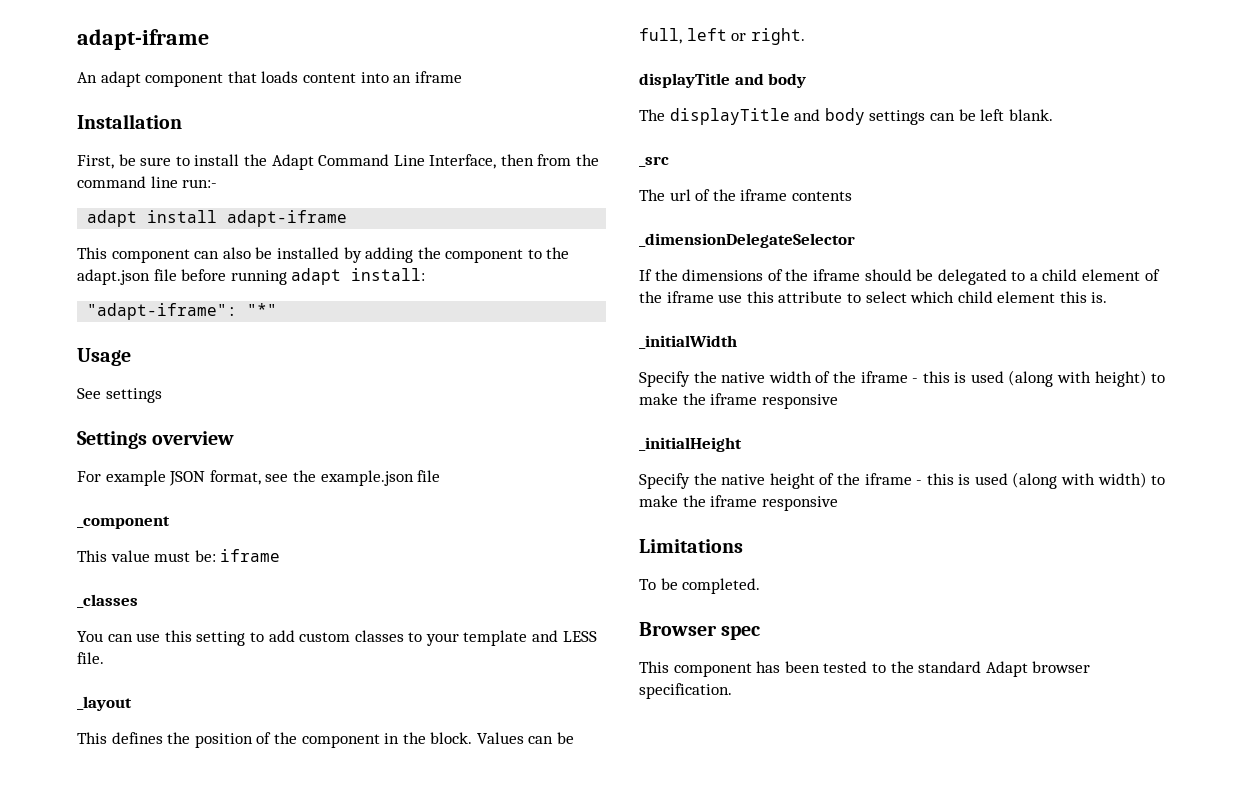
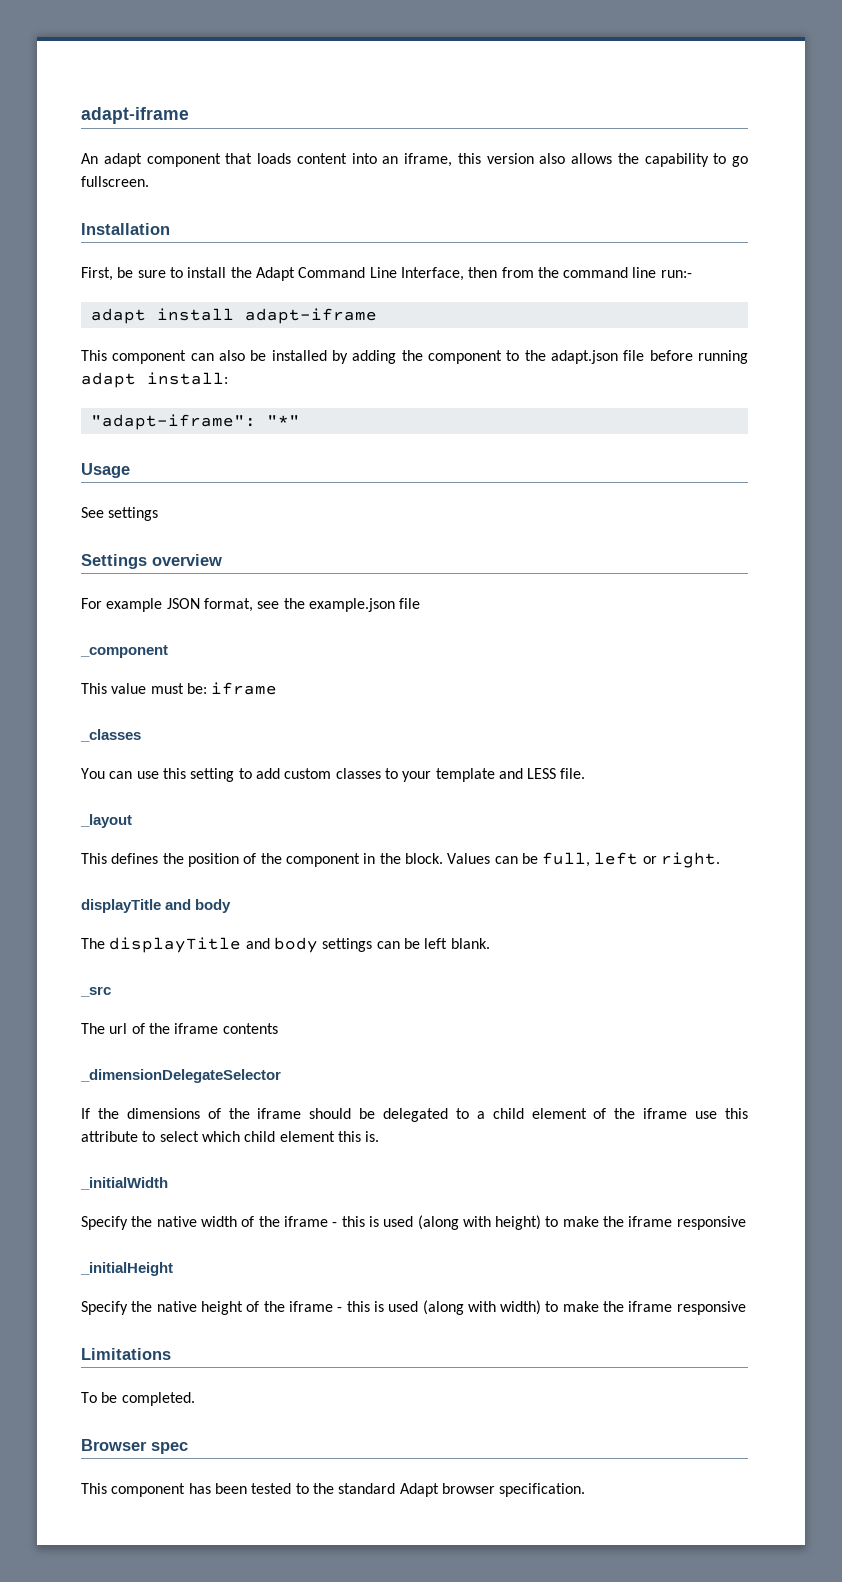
- An adapt component that loads content into an iframe
+ An adapt component that loads content into an iframe, this version also allows the capability to go fullscreen.

